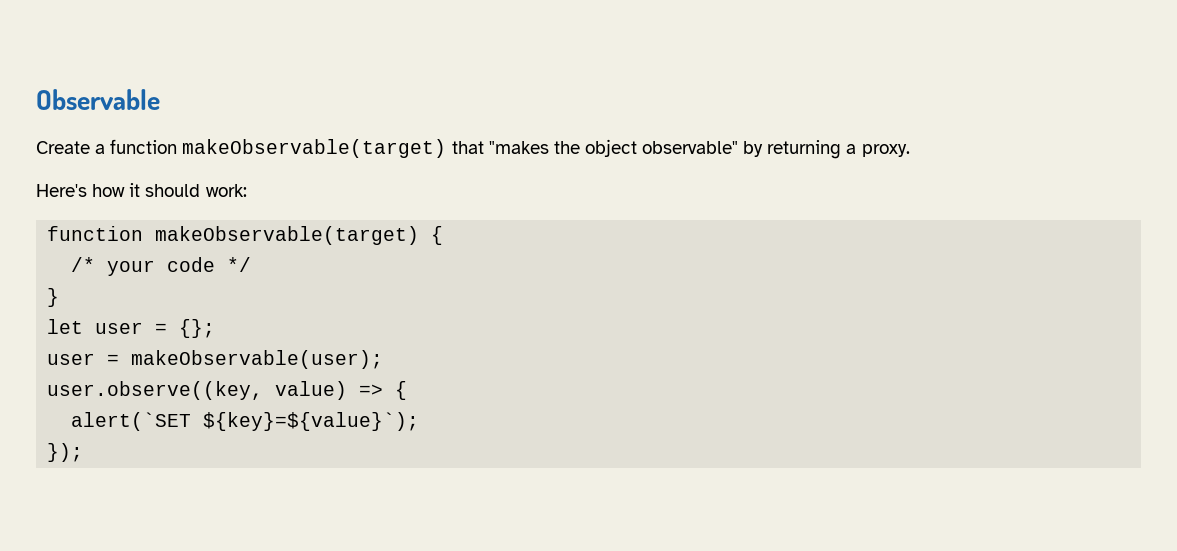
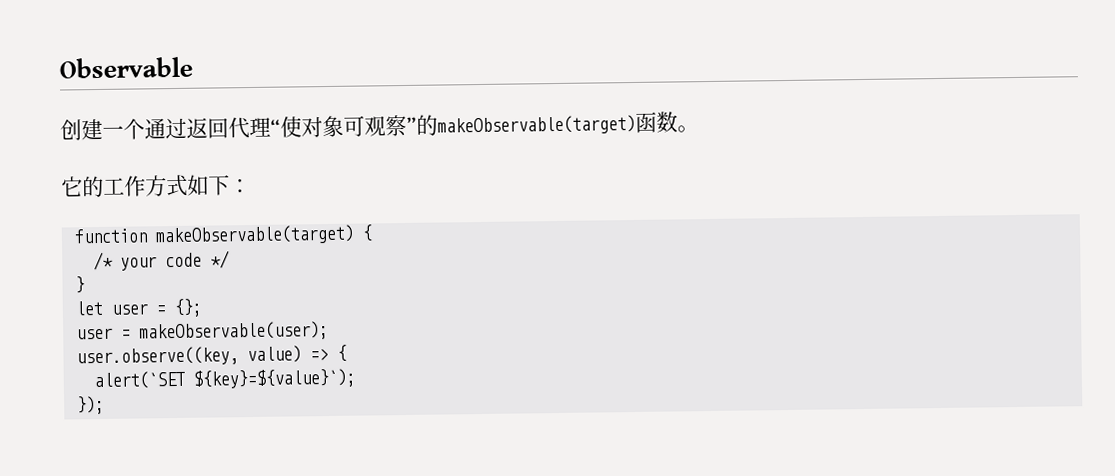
- Create a function makeObservable(target) that "makes the object observable" by returning a proxy.
- Here's how it should work:
+ 创建一个通过返回代理“使对象可观察”的makeObservable(target)函数。
+ 它的工作方式如下：

